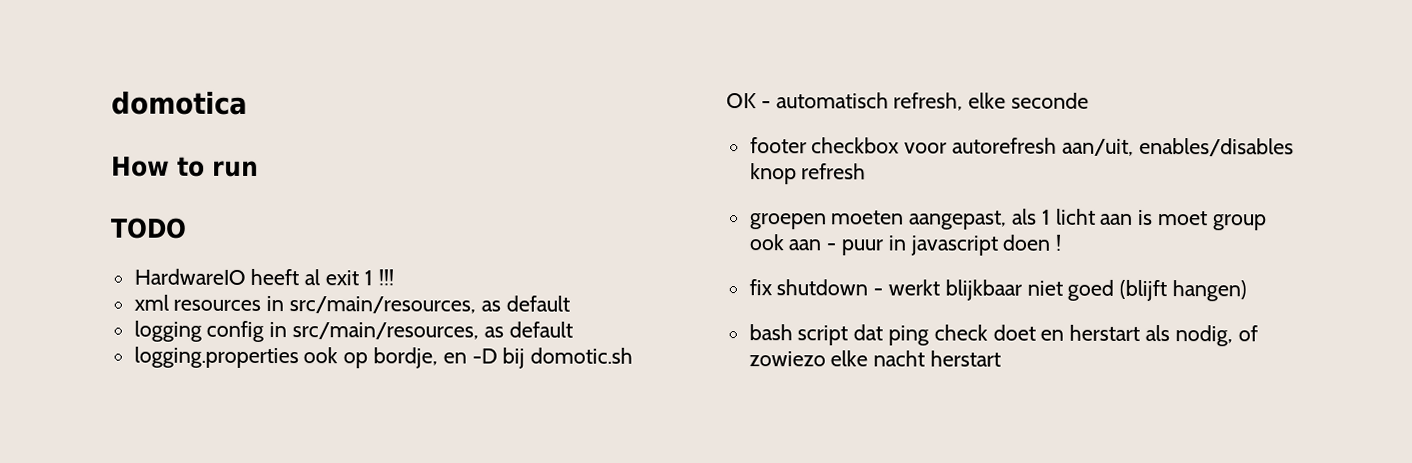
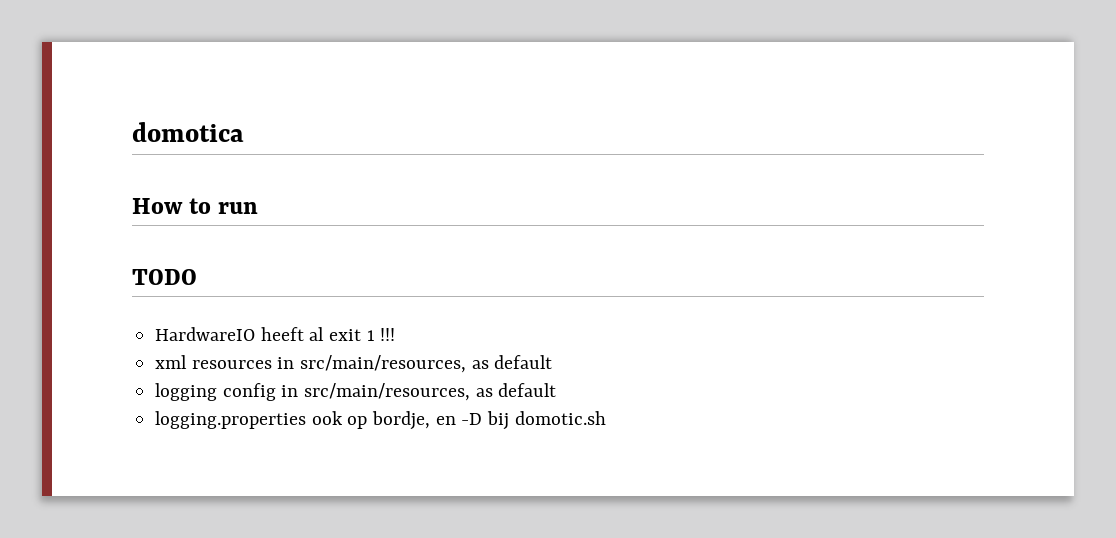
- OK - automatisch refresh, elke seconde
- footer checkbox voor autorefresh aan/uit, enables/disables knop refresh
- groepen moeten aangepast, als 1 licht aan is moet group ook aan - puur in javascript doen !
- fix shutdown - werkt blijkbaar niet goed (blijft hangen)
- bash script dat ping check doet en herstart als nodig, of zowiezo elke nacht herstart

